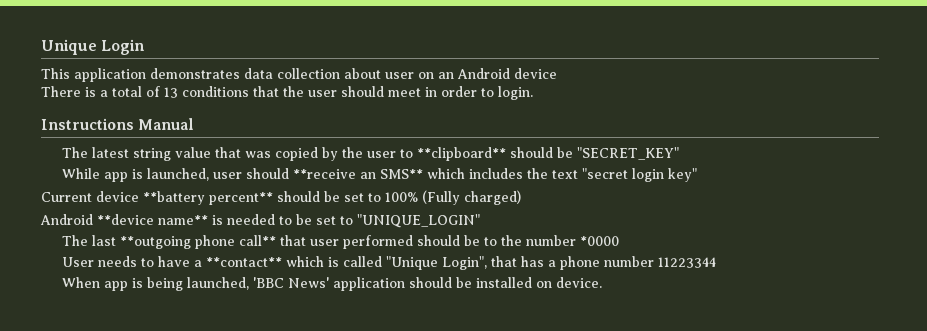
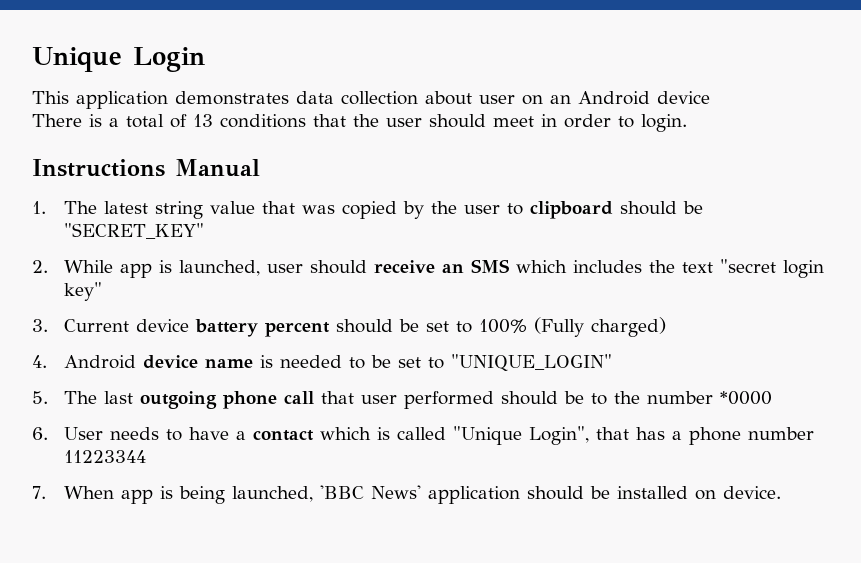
- The latest string value that was copied by the user to **clipboard** should be "SECRET_KEY"
+ 1. The latest string value that was copied by the user to clipboard should be "SECRET_KEY"
- While app is launched, user should **receive an SMS** which includes the text "secret login key"
+ 2. While app is launched, user should receive an SMS which includes the text "secret login key"
- Current device **battery percent** should be set to 100% (Fully charged)
+ 3. Current device battery percent should be set to 100% (Fully charged)
- Android **device name** is needed to be set to "UNIQUE_LOGIN"
+ 4. Android device name is needed to be set to "UNIQUE_LOGIN"
- The last **outgoing phone call** that user performed should be to the number *0000
+ 5. The last outgoing phone call that user performed should be to the number *0000
- User needs to have a **contact** which is called "Unique Login", that has a phone number 11223344
+ 6. User needs to have a contact which is called "Unique Login", that has a phone number 11223344
- When app is being launched, 'BBC News' application should be installed on device.
+ 7. When app is being launched, 'BBC News' application should be installed on device.

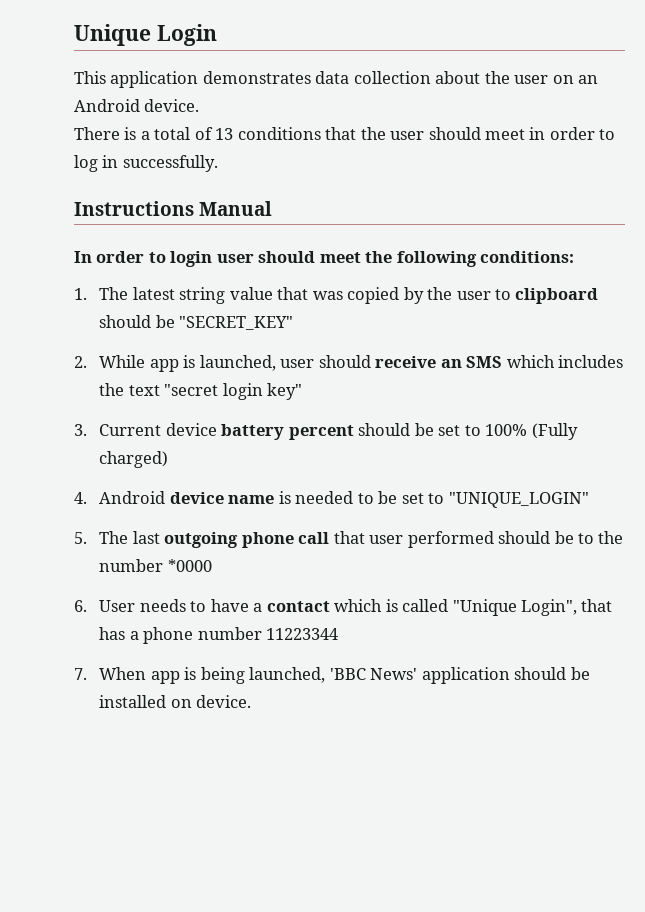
- This application demonstrates data collection about user on an Android device
+ This application demonstrates data collection about the user on an Android device.
- There is a total of 13 conditions that the user should meet in order to login.
+ There is a total of 13 conditions that the user should meet in order to log in successfully.
+ In order to login user should meet the following conditions:

